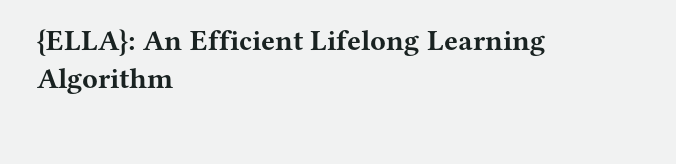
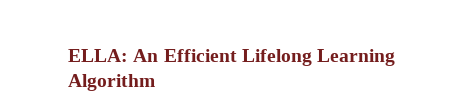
- {ELLA}: An Efficient Lifelong Learning Algorithm
+ ELLA: An Efficient Lifelong Learning Algorithm

